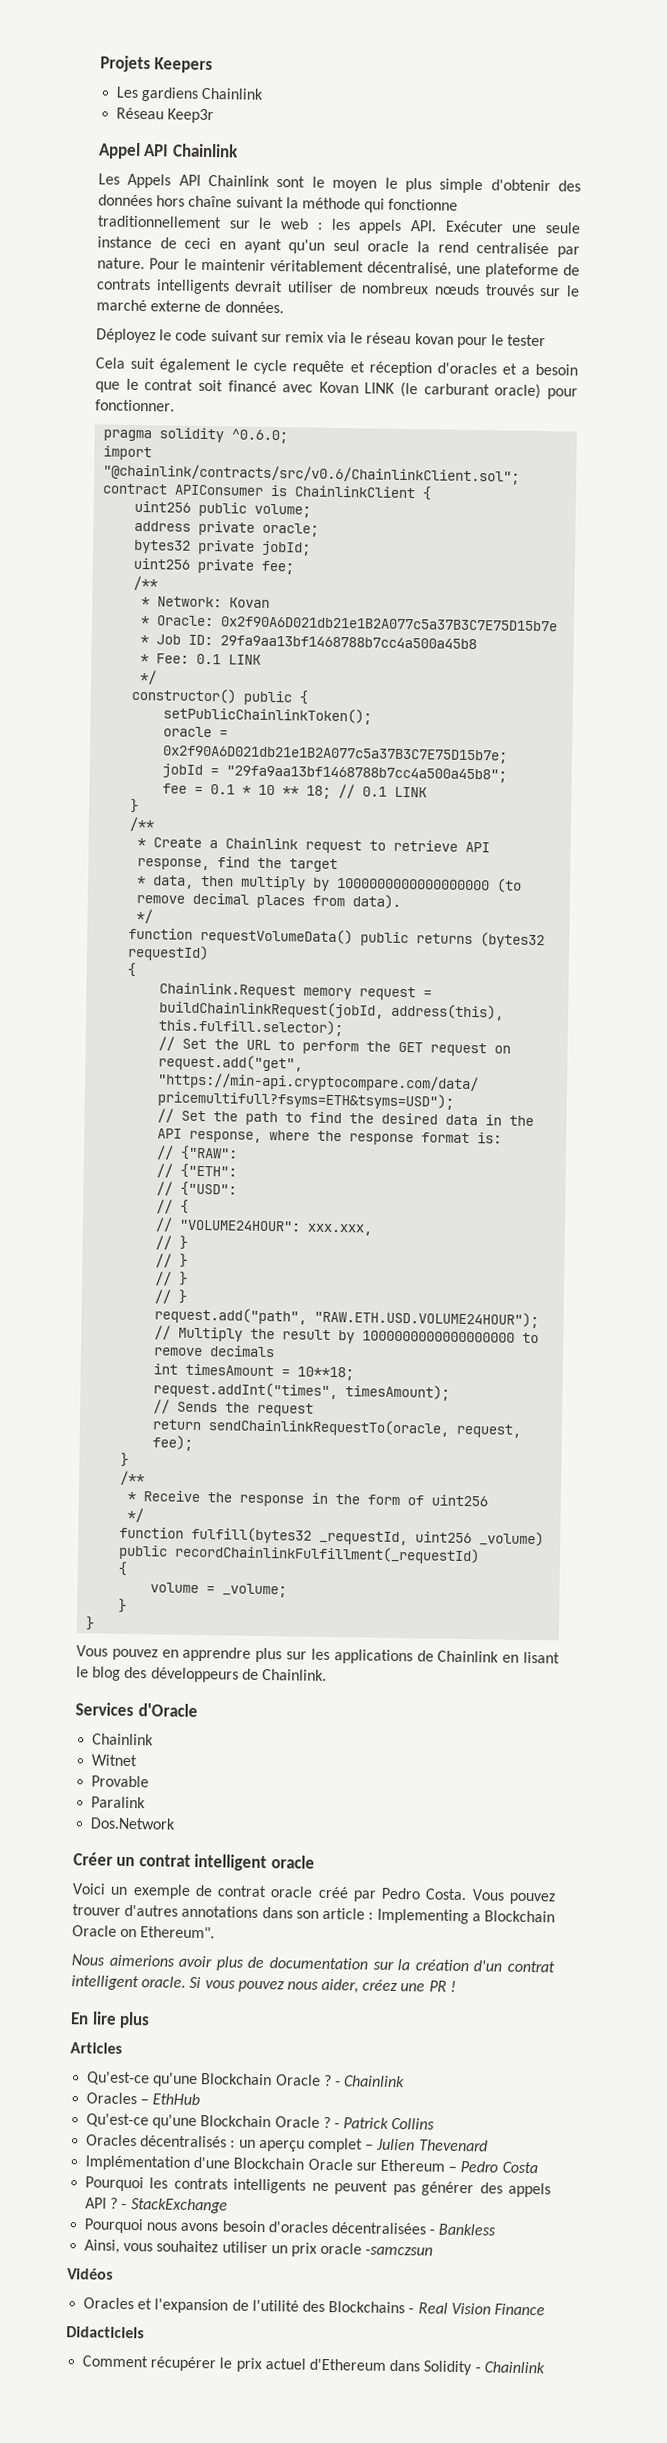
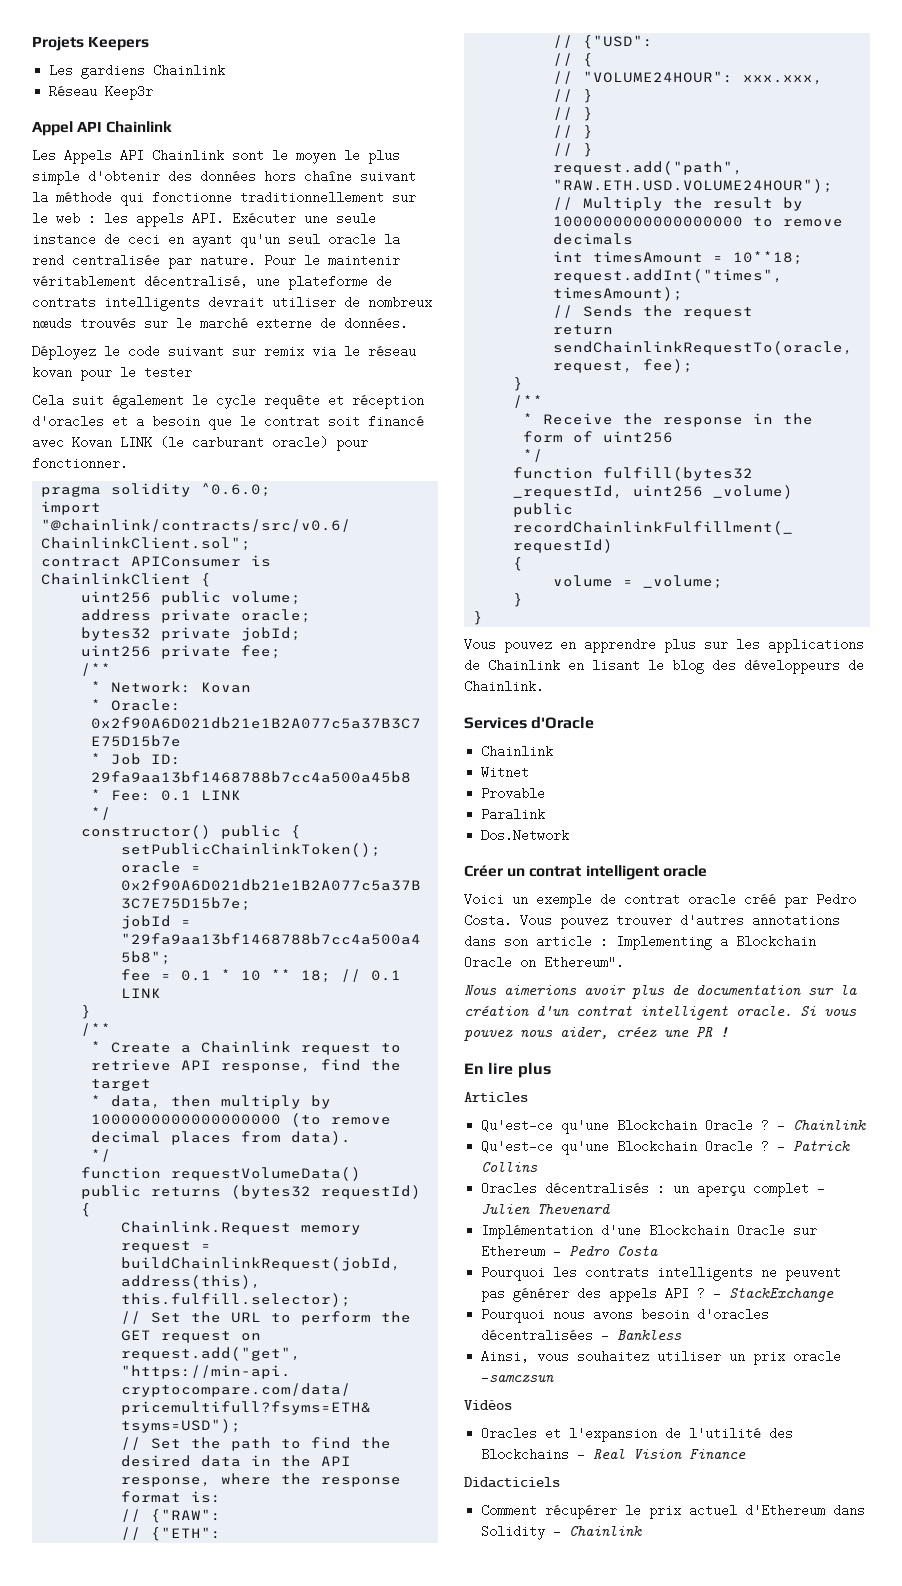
- Oracles – EthHub

